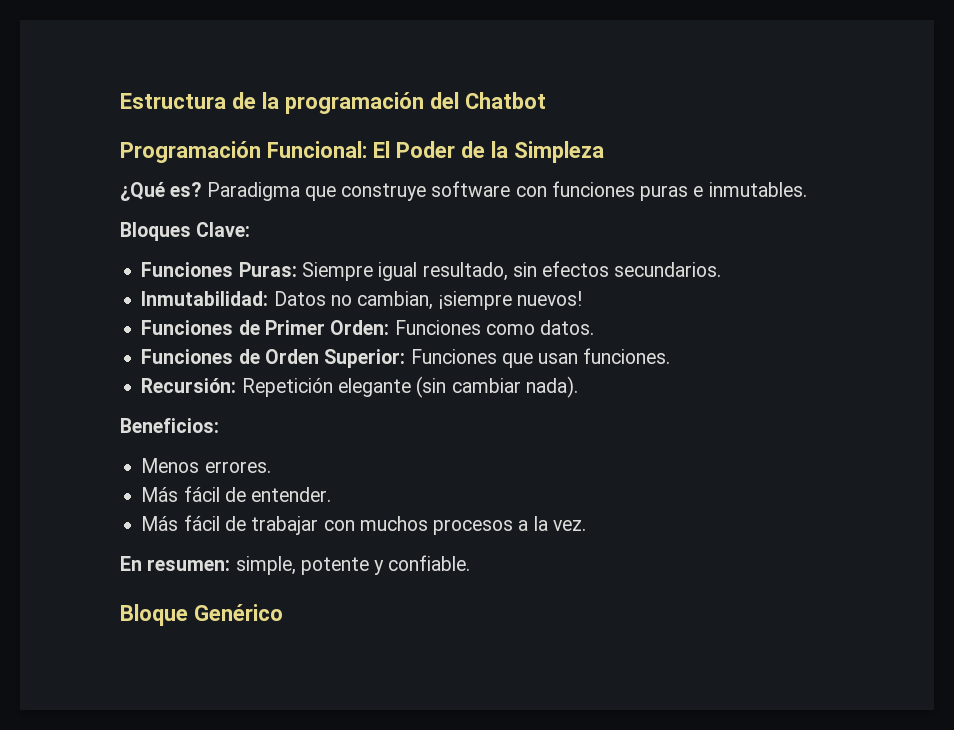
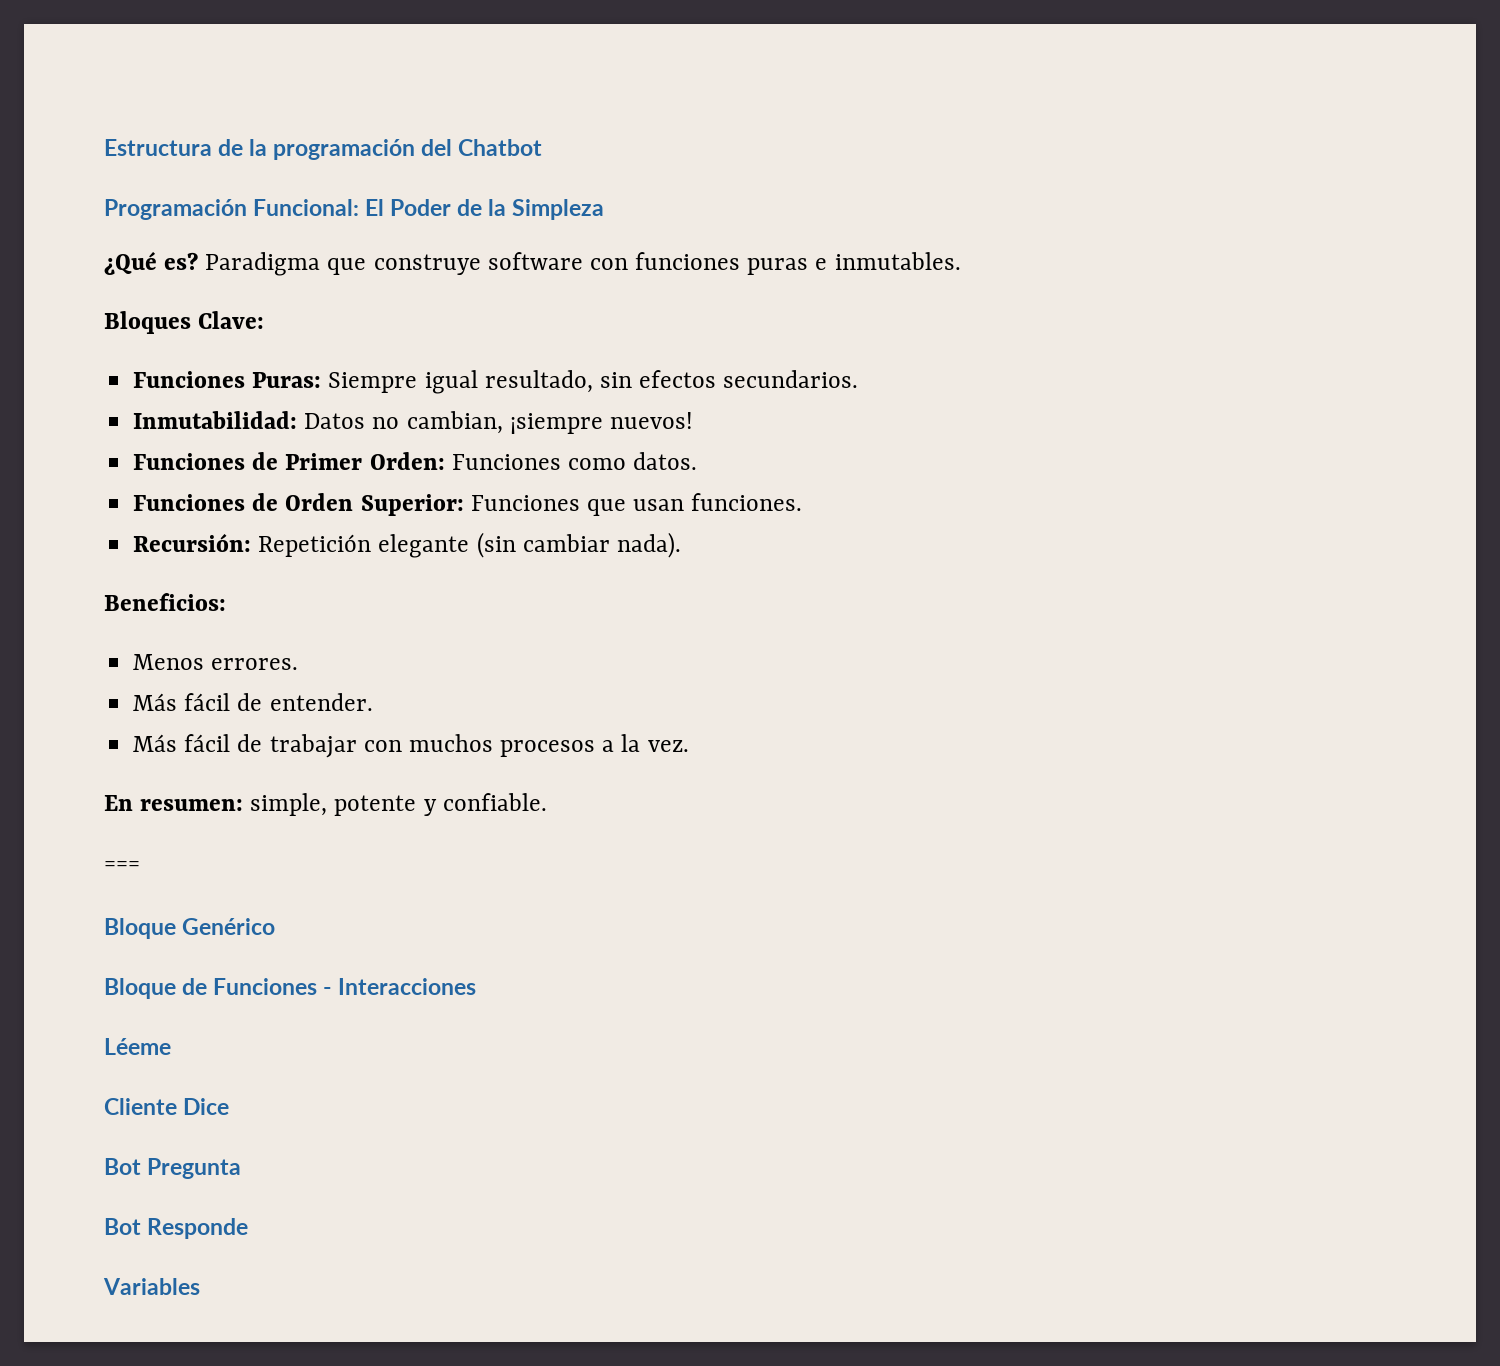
+ ===
+ Bloque de Funciones - Interacciones
+ Léeme
+ Cliente Dice
+ Bot Pregunta
+ Bot Responde
+ Variables

